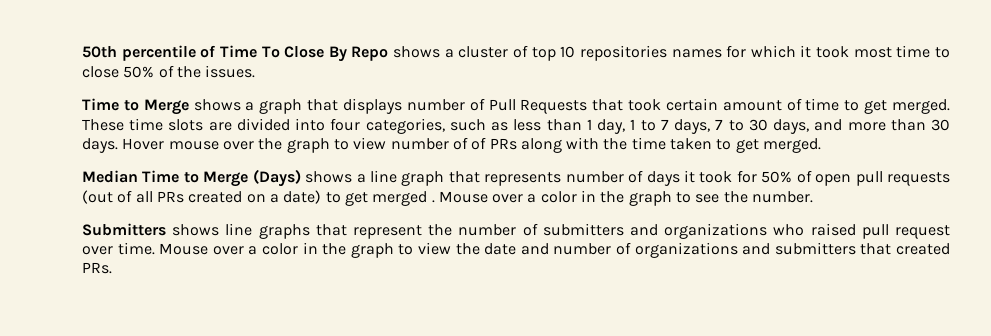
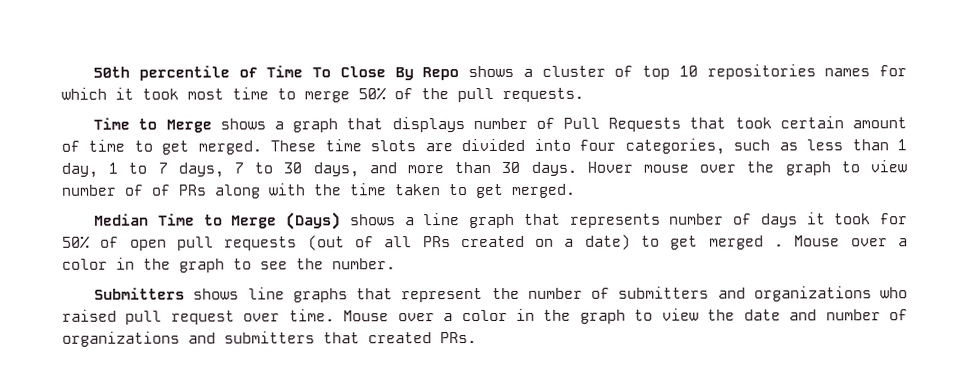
- 50th percentile of Time To Close By Repo shows a cluster of top 10 repositories names for which it took most time to close 50% of the issues.
+ 50th percentile of Time To Close By Repo shows a cluster of top 10 repositories names for which it took most time to merge 50% of the pull requests.

